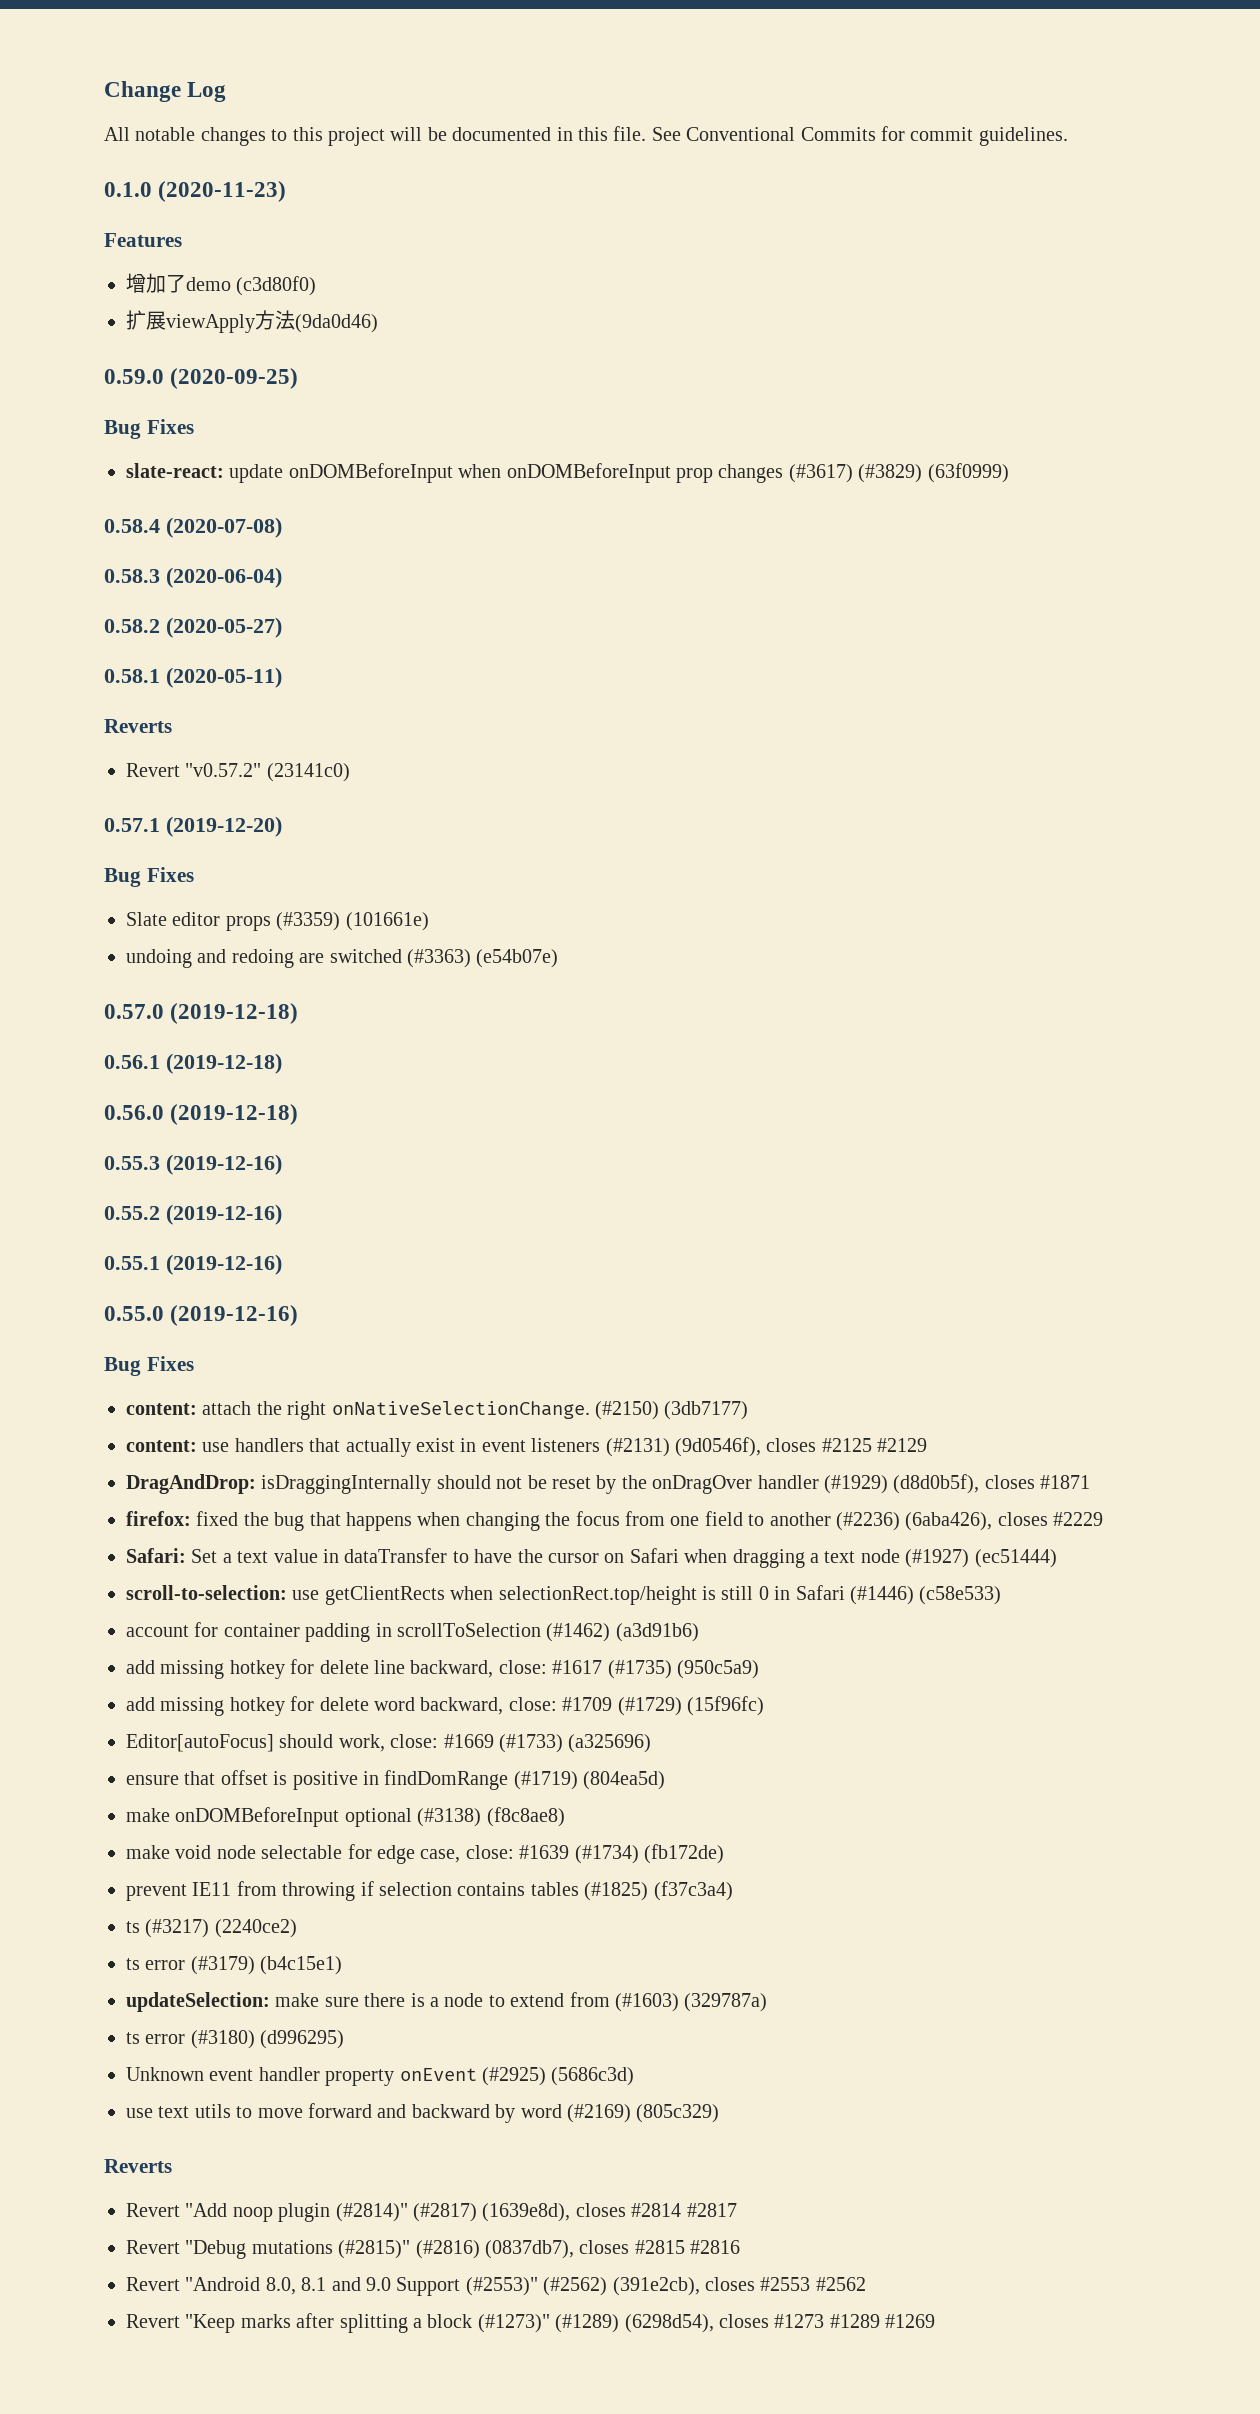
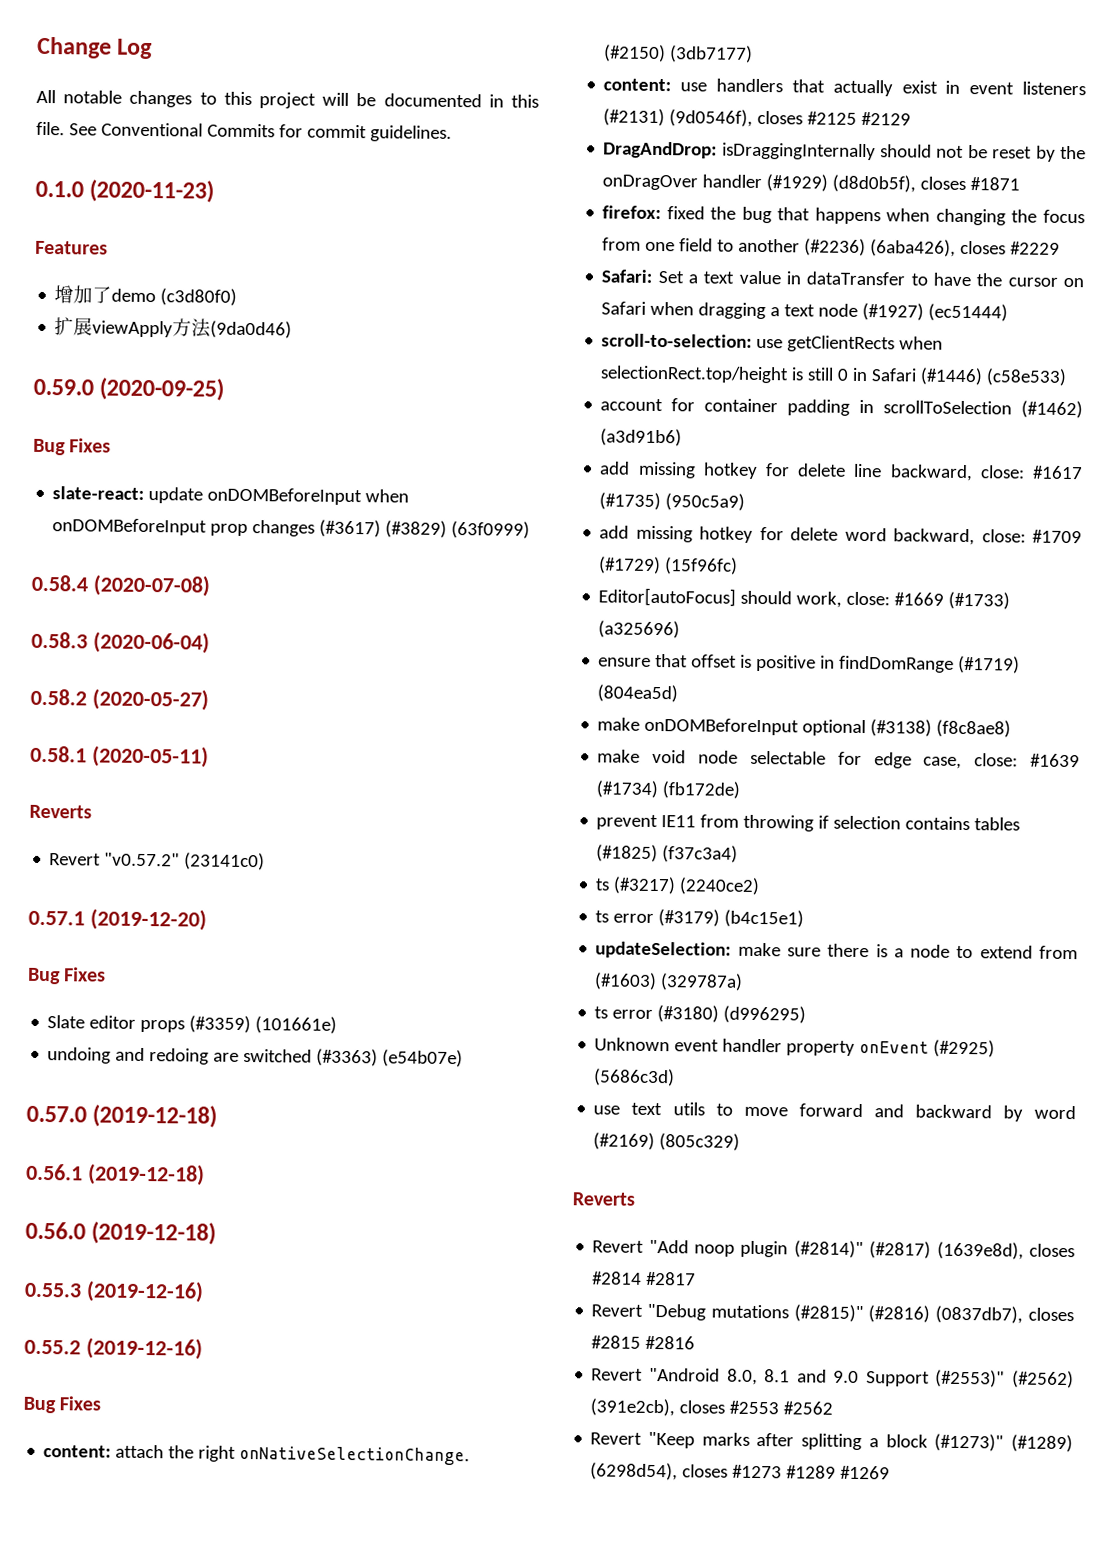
- 0.55.1 (2019-12-16)
- 0.55.0 (2019-12-16)

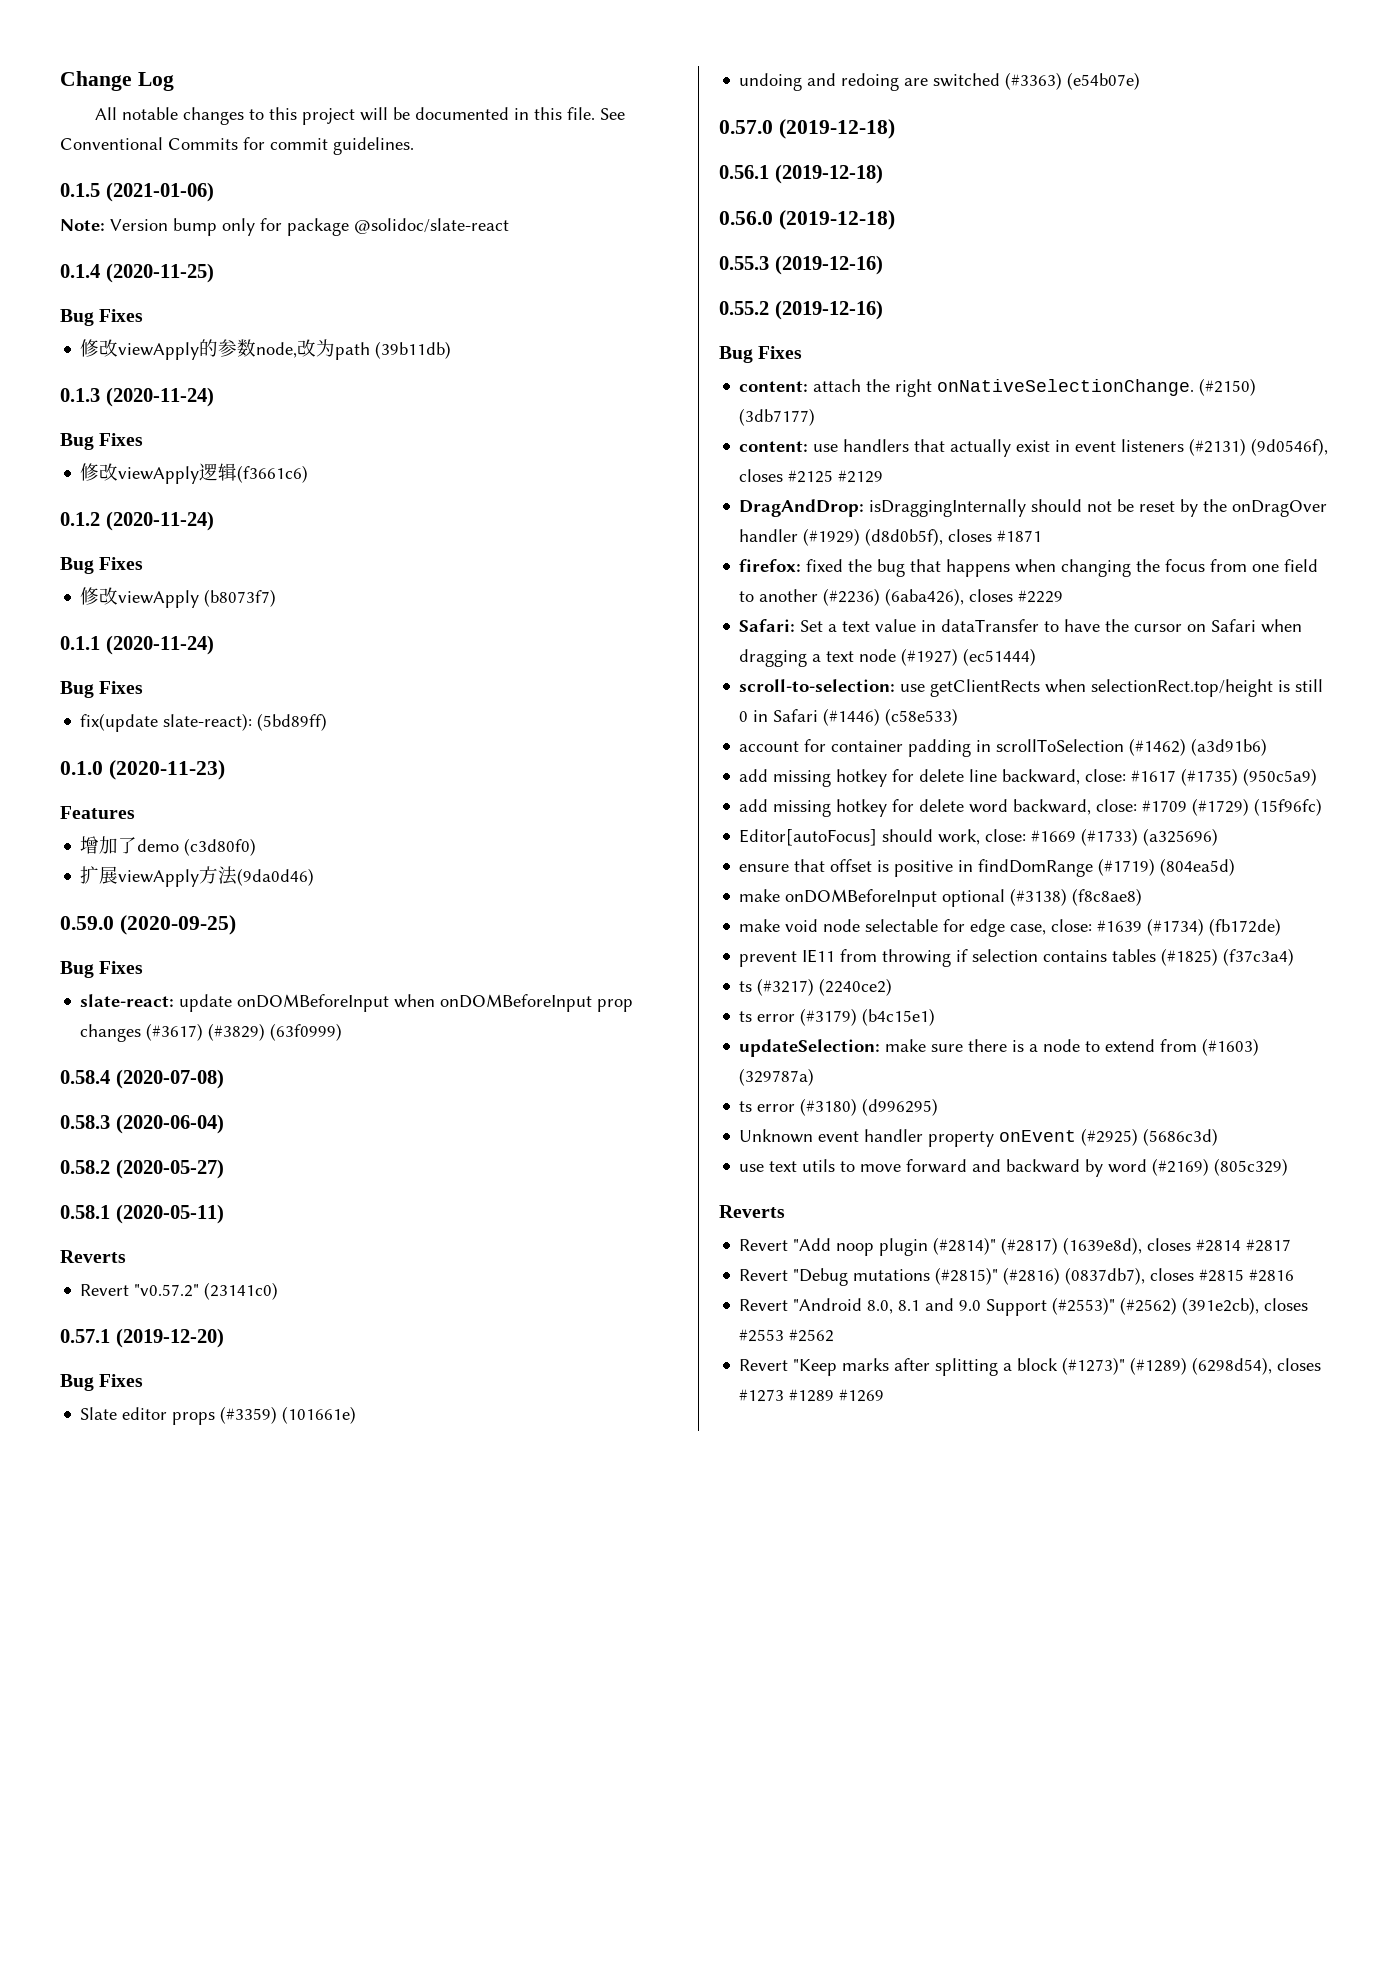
+ 0.1.5 (2021-01-06)
+ Note: Version bump only for package @solidoc/slate-react
+ 0.1.4 (2020-11-25)
+ Bug Fixes
+ 修改viewApply的参数node,改为path (39b11db)
+ 0.1.3 (2020-11-24)
+ Bug Fixes
+ 修改viewApply逻辑(f3661c6)
+ 0.1.2 (2020-11-24)
+ Bug Fixes
+ 修改viewApply (b8073f7)
+ 0.1.1 (2020-11-24)
+ Bug Fixes
+ fix(update slate-react): (5bd89ff)

